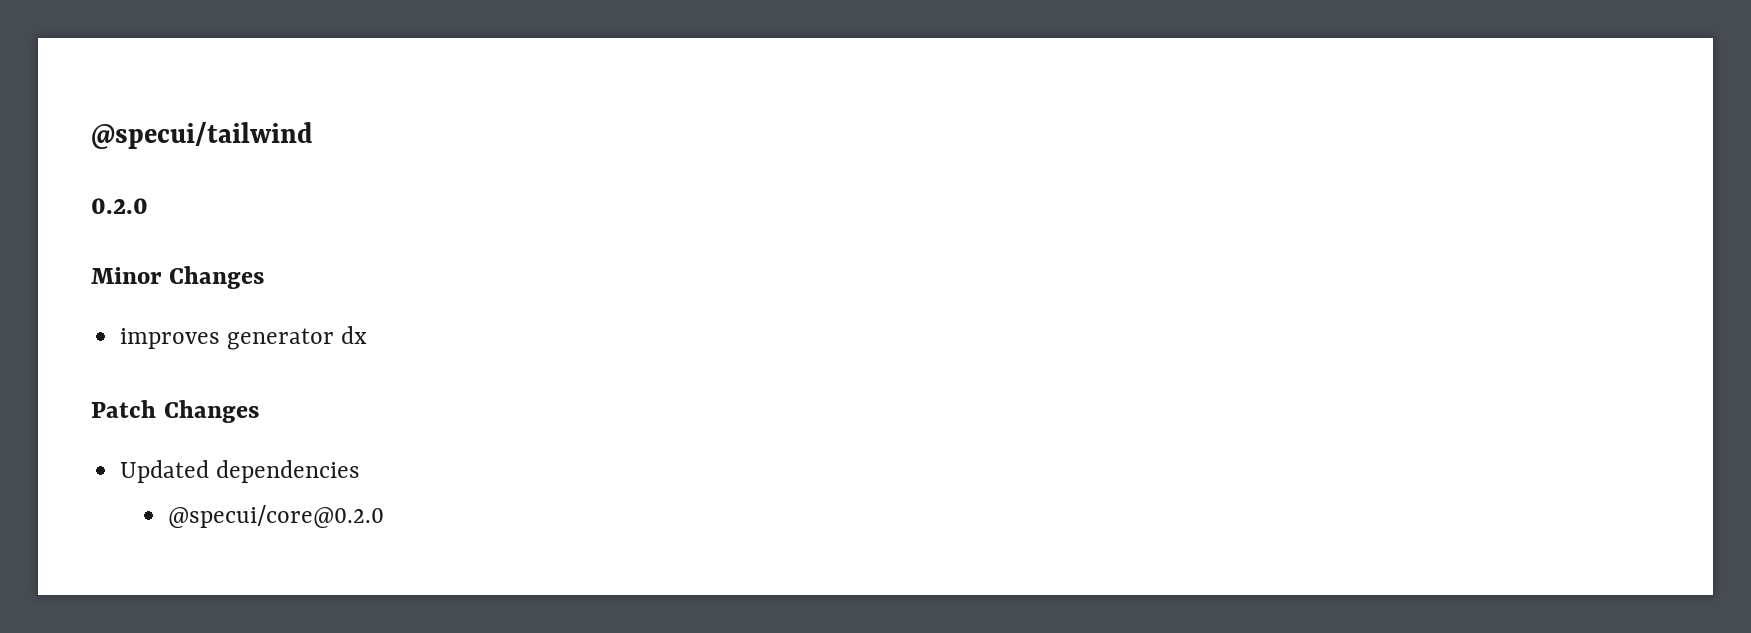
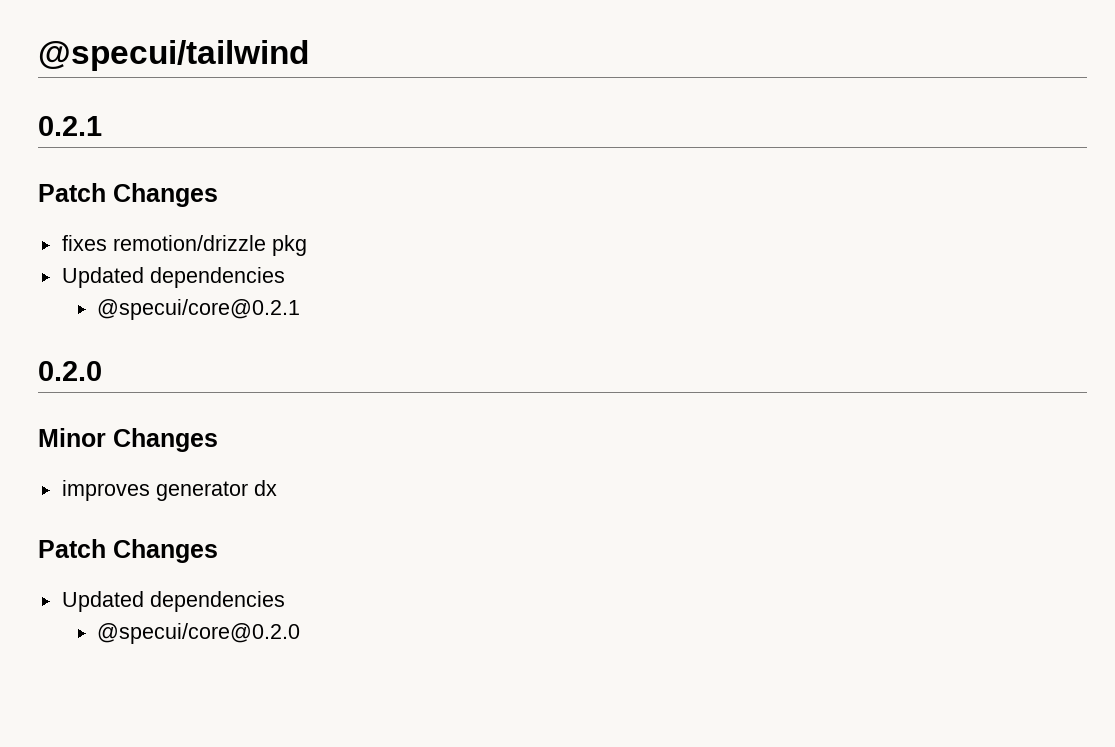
+ 0.2.1
+ Patch Changes
+ fixes remotion/drizzle pkg
+ Updated dependencies
+ @specui/core@0.2.1

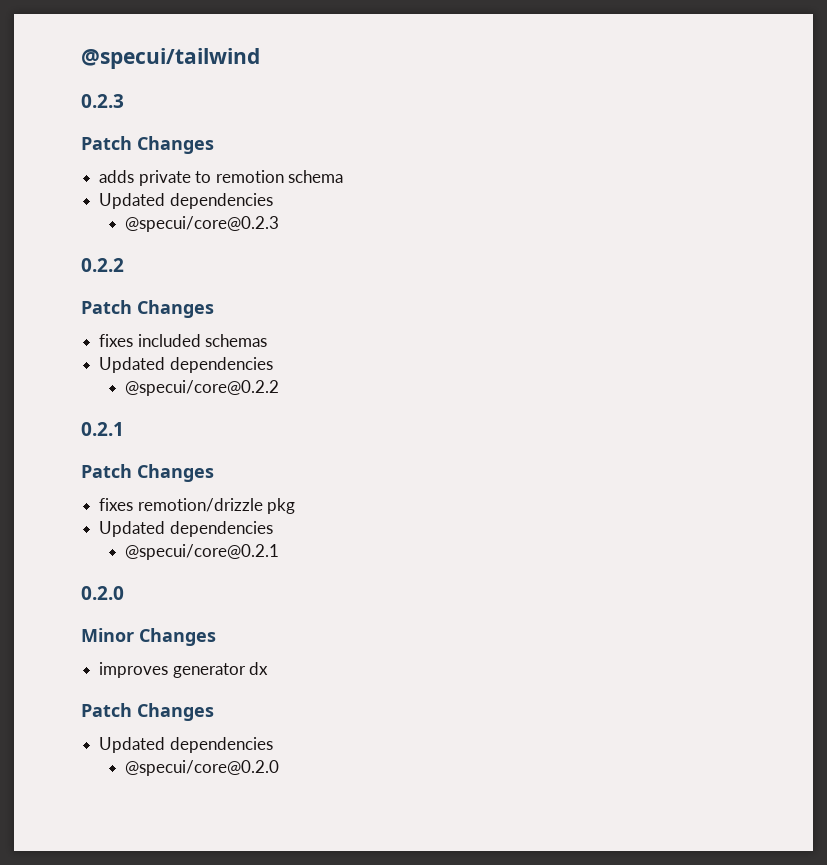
+ 0.2.3
+ Patch Changes
+ adds private to remotion schema
+ Updated dependencies
+ @specui/core@0.2.3
+ 0.2.2
+ Patch Changes
+ fixes included schemas
+ Updated dependencies
+ @specui/core@0.2.2

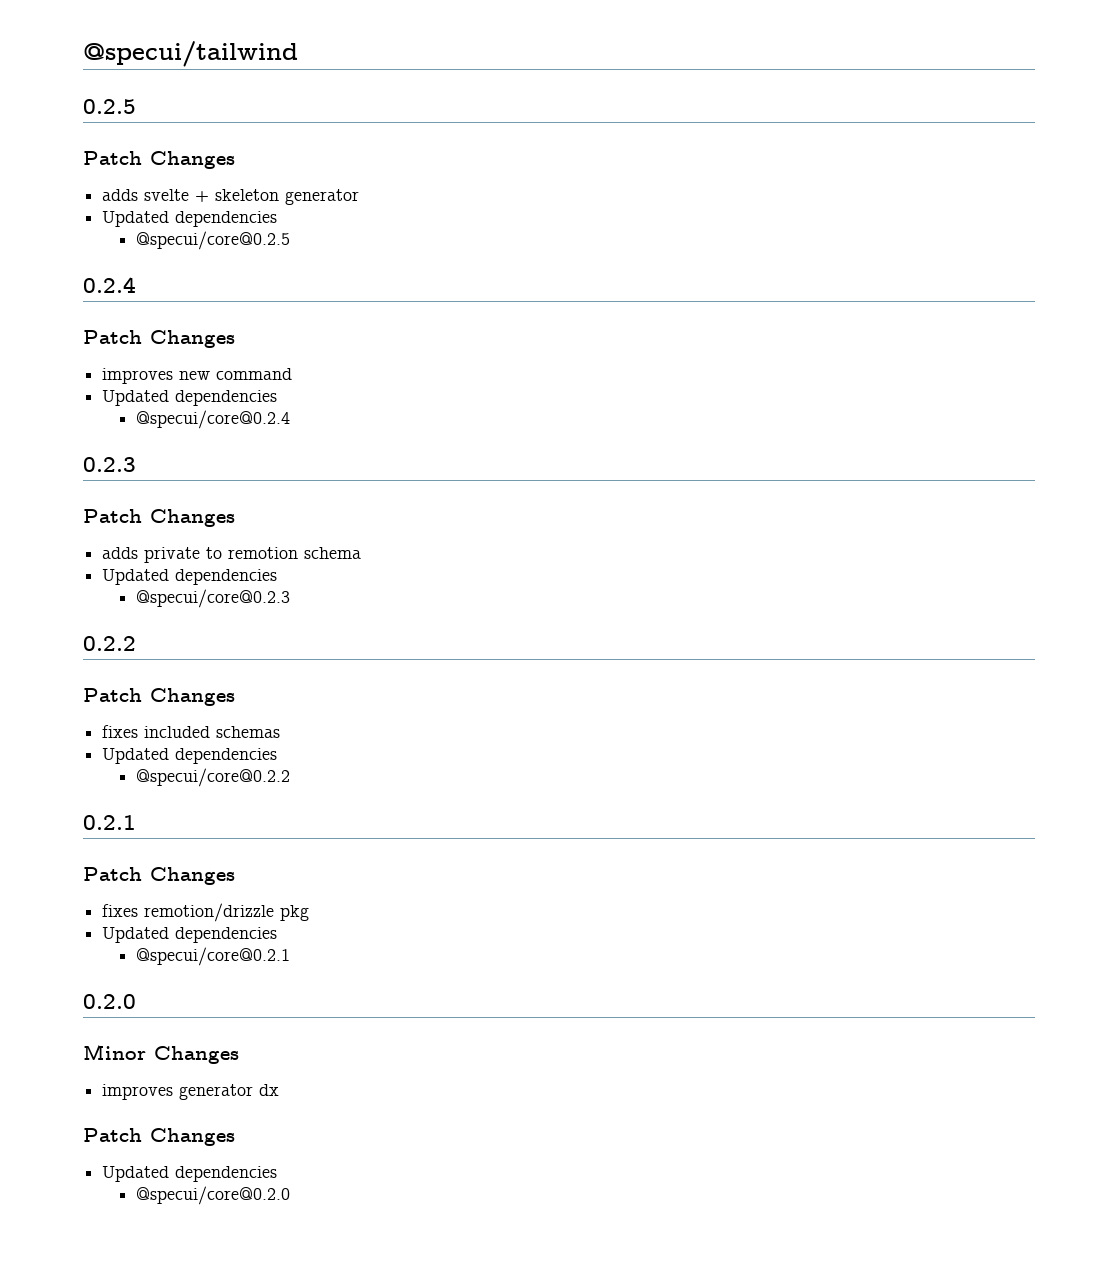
+ 0.2.5
+ Patch Changes
+ adds svelte + skeleton generator
+ Updated dependencies
+ @specui/core@0.2.5
+ 0.2.4
+ Patch Changes
+ improves new command
+ Updated dependencies
+ @specui/core@0.2.4

